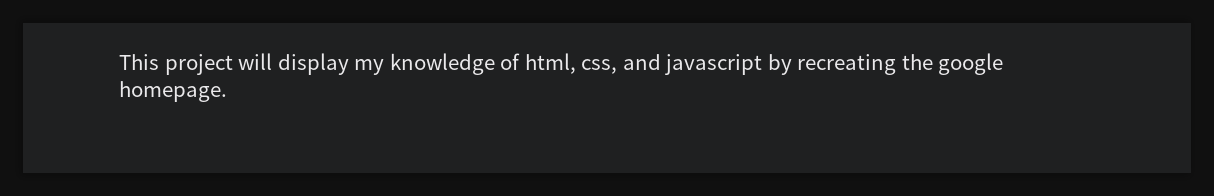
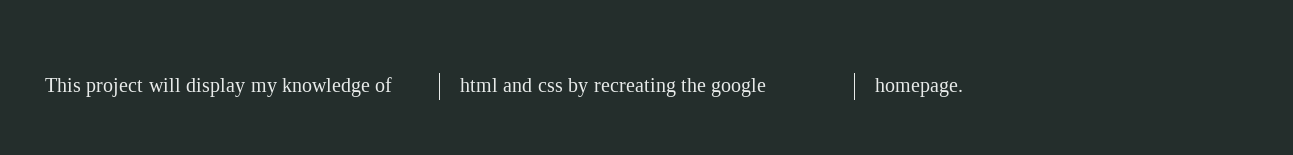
- This project will display my knowledge of html, css, and javascript by recreating the google homepage.
+ This project will display my knowledge of html and css by recreating the google homepage.

